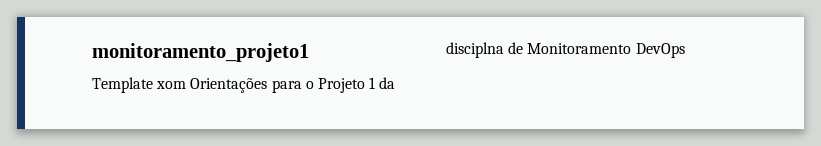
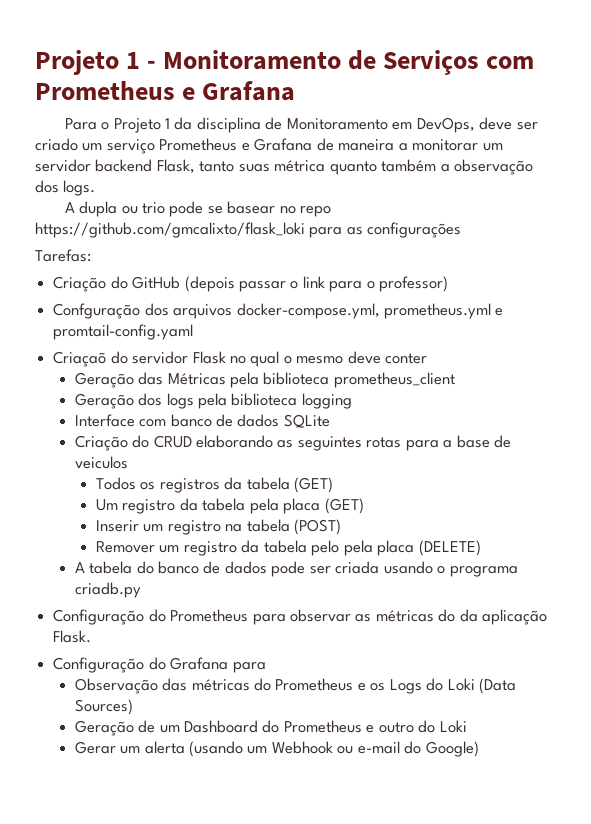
- monitoramento_projeto1
- Template xom Orientações para o Projeto 1 da disciplna de Monitoramento DevOps
+ Projeto 1 - Monitoramento de Serviços com Prometheus e Grafana
+ Para o Projeto 1 da disciplina de Monitoramento em DevOps, deve ser criado um serviço Prometheus e Grafana de maneira a monitorar um servidor backend Flask, tanto suas métrica quanto também a observação dos logs.
+ A dupla ou trio pode se basear no repo https://github.com/gmcalixto/flask_loki para as configurações
+ Tarefas:
+ Criação do GitHub (depois passar o link para o professor)
+ Confguração dos arquivos docker-compose.yml, prometheus.yml e promtail-config.yaml
+ Criaçaõ do servidor Flask no qual o mesmo deve conter
+ Geração das Métricas pela biblioteca prometheus_client
+ Geração dos logs pela biblioteca logging
+ Interface com banco de dados SQLite
+ Criação do CRUD elaborando as seguintes rotas para a base de veiculos
+ Todos os registros da tabela (GET)
+ Um registro da tabela pela placa (GET)
+ Inserir um registro na tabela (POST)
+ Remover um registro da tabela pelo pela placa (DELETE)
+ A tabela do banco de dados pode ser criada usando o programa criadb.py
+ Configuração do Prometheus para observar as métricas do da aplicação Flask.
+ Configuração do Grafana para
+ Observação das métricas do Prometheus e os Logs do Loki (Data Sources)
+ Geração de um Dashboard do Prometheus e outro do Loki
+ Gerar um alerta (usando um Webhook ou e-mail do Google)

